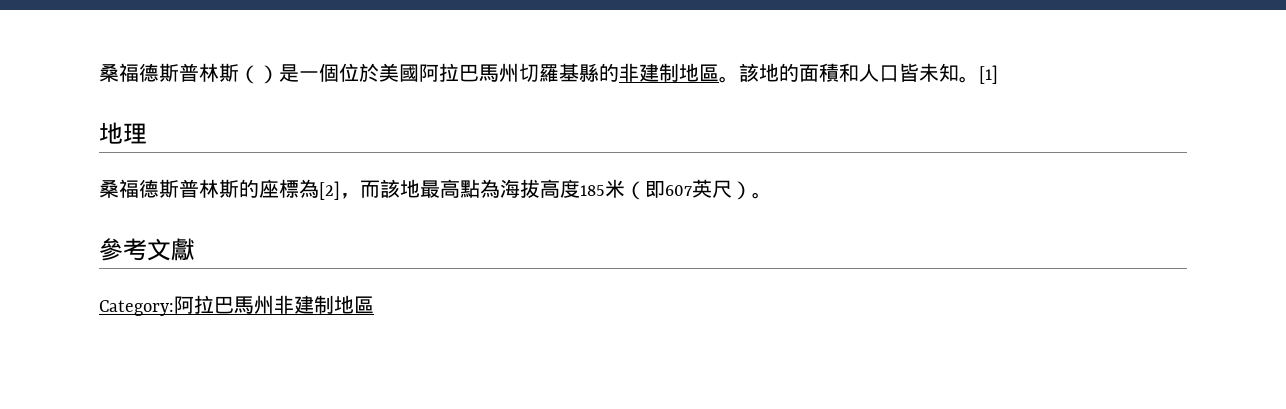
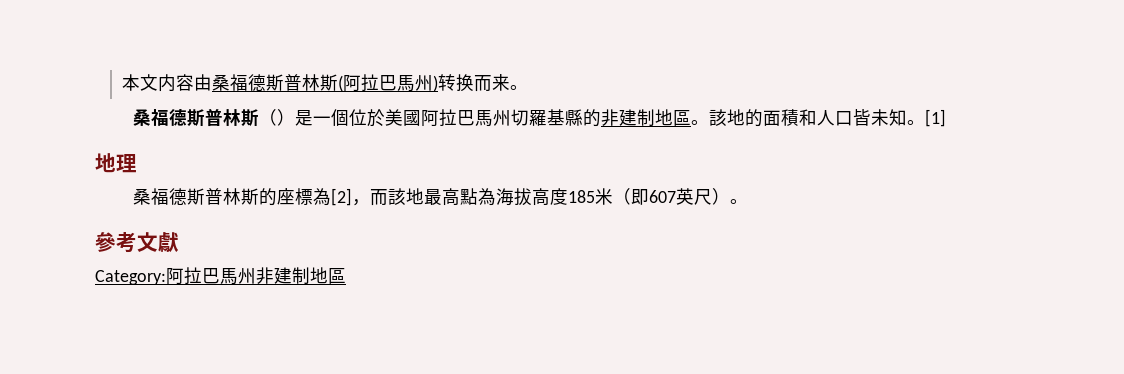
+ 本文内容由桑福德斯普林斯(阿拉巴馬州)转换而来。

